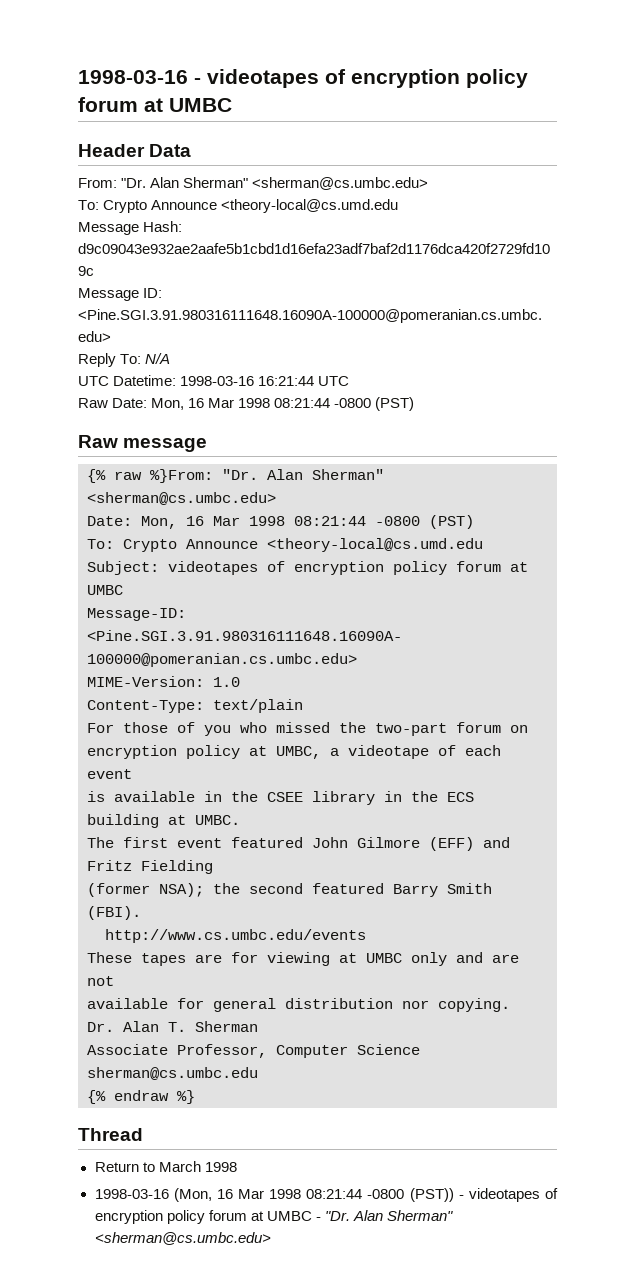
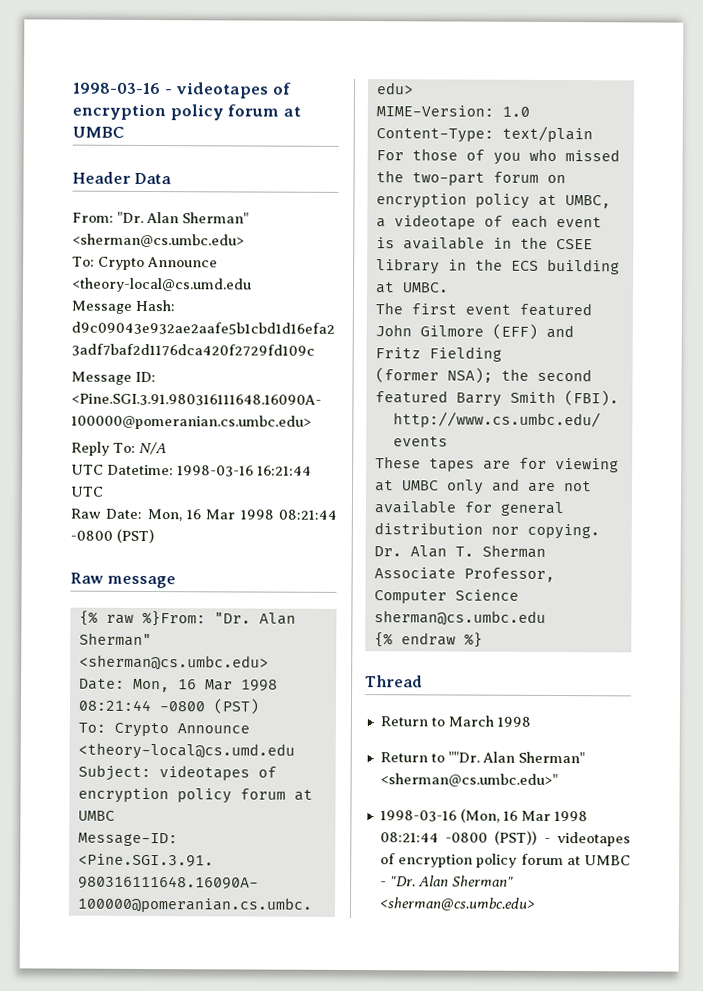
+ Return to ""Dr. Alan Sherman" <sherman@cs.umbc.edu>"

